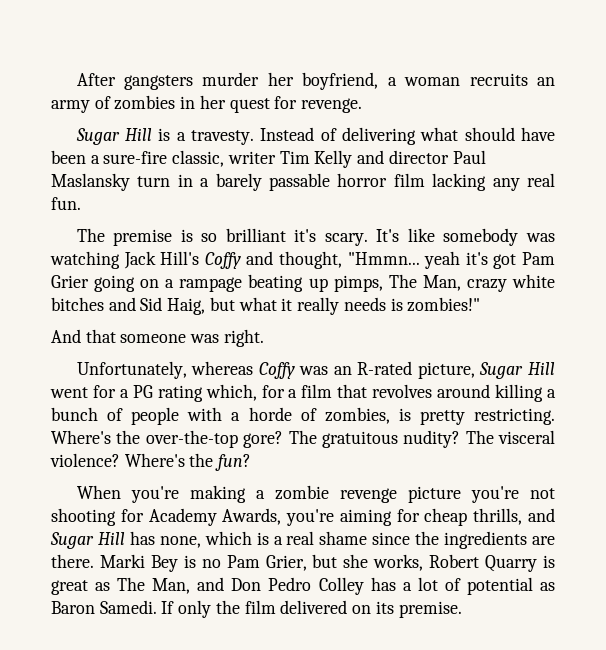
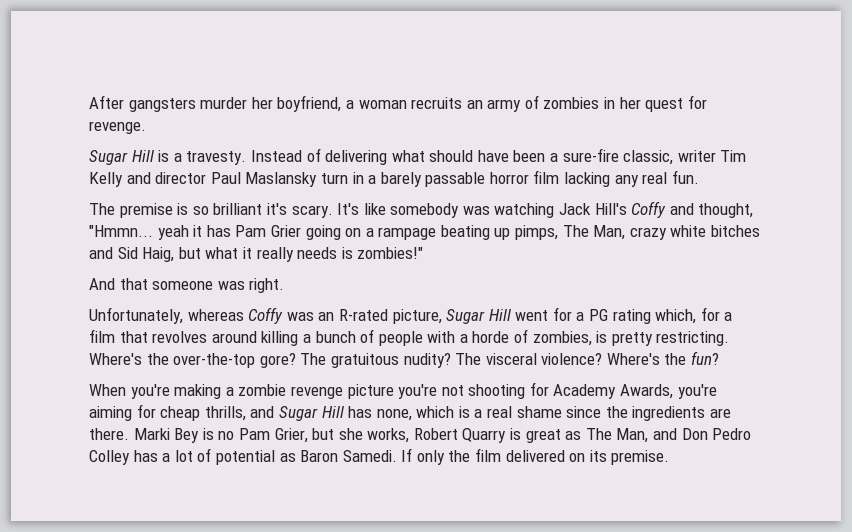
- It's like somebody was watching Jack Hill's Coffy and thought, "Hmmn... yeah it's got Pam Grier going on a rampage beating up pimps, The Man, crazy white bitches and Sid Haig, but what it really needs is zombies!"
+ It's like somebody was watching Jack Hill's Coffy and thought, "Hmmn... yeah it has Pam Grier going on a rampage beating up pimps, The Man, crazy white bitches and Sid Haig, but what it really needs is zombies!"

